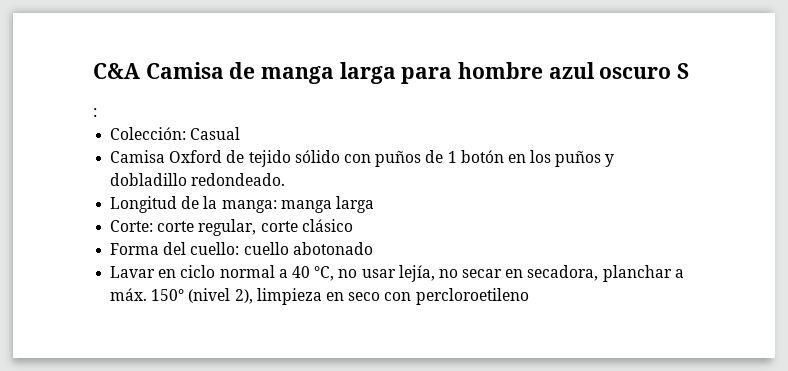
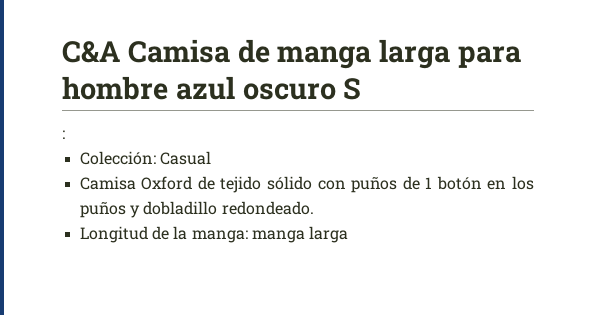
- Corte: corte regular, corte clásico
- Forma del cuello: cuello abotonado
- Lavar en ciclo normal a 40 °C, no usar lejía, no secar en secadora, planchar a máx. 150° (nivel 2), limpieza en seco con percloroetileno

